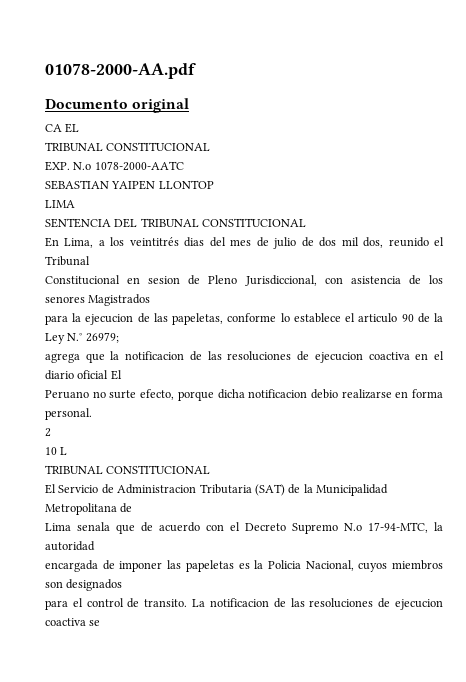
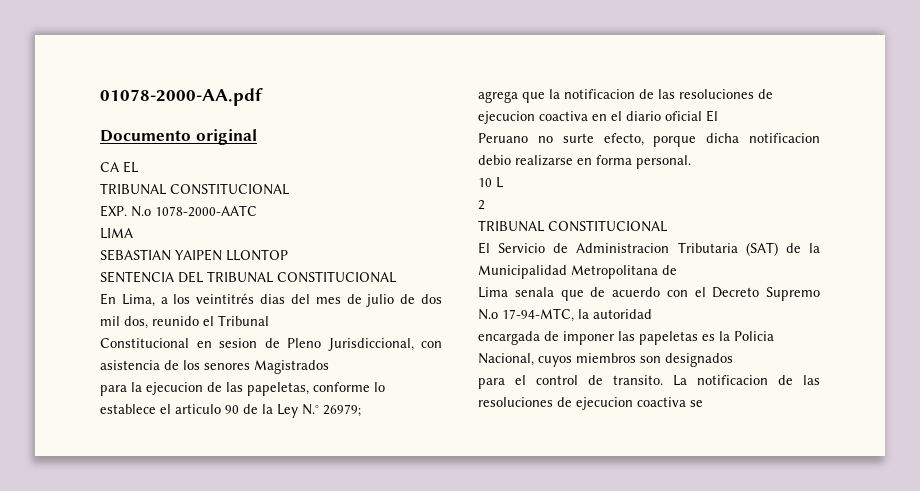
+ LIMA
- LIMA
- 2
+ 2

